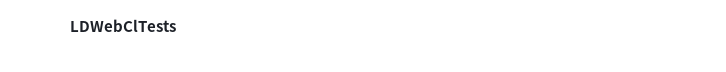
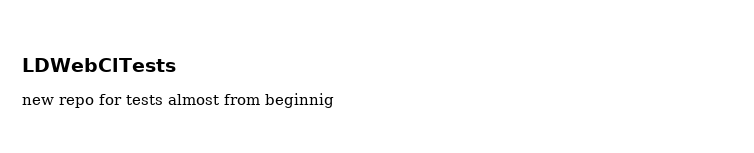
+ new repo for tests almost from beginnig

